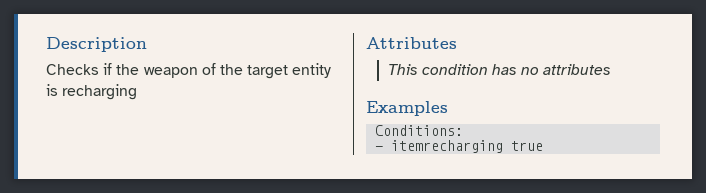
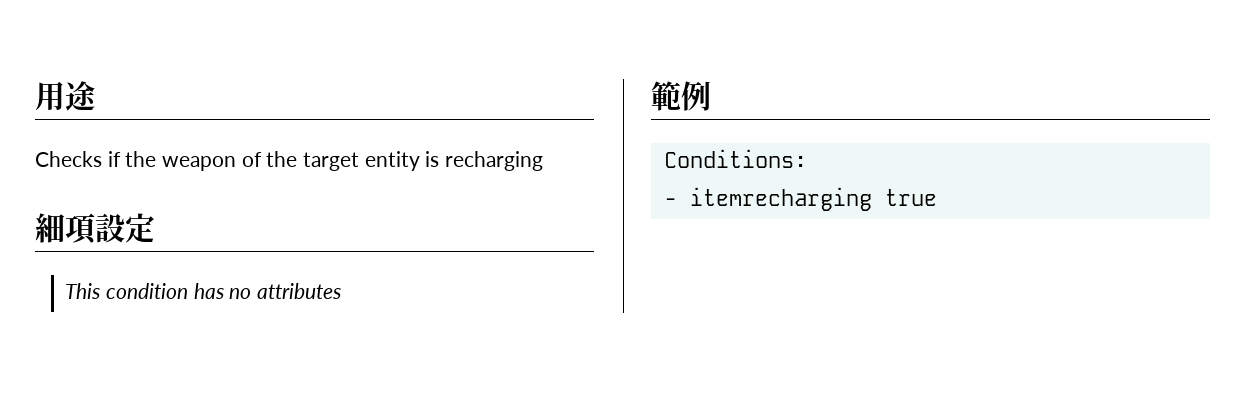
- Description
+ 用途
- Attributes
+ 細項設定
- Examples
+ 範例

